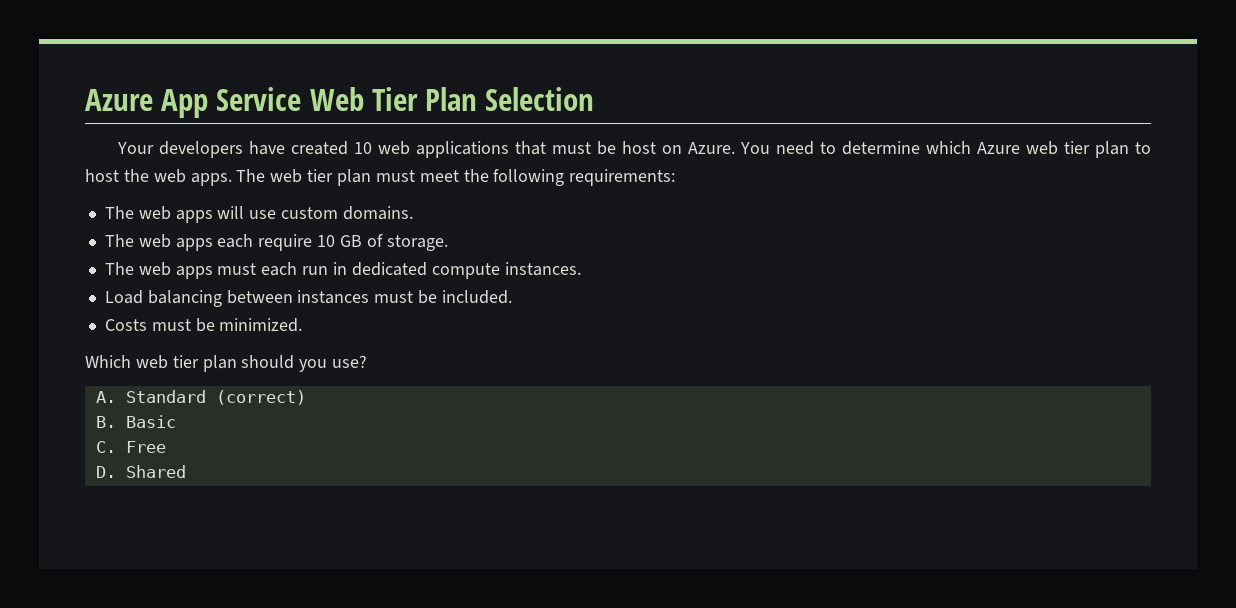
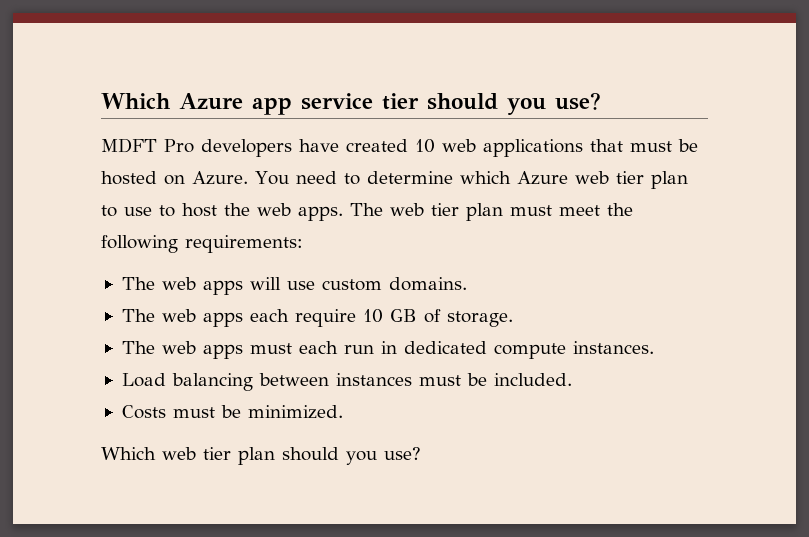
- Azure App Service Web Tier Plan Selection
- Your developers have created 10 web applications that must be host on Azure.
+ Which Azure app service tier should you use?
+ MDFT Pro developers have created 10 web applications that must be hosted on Azure.
- You need to determine which Azure web tier plan to host the web apps.
+ You need to determine which Azure web tier plan to use to host the web apps.
- A. Standard (correct)
- B. Basic
- C. Free
- D. Shared

